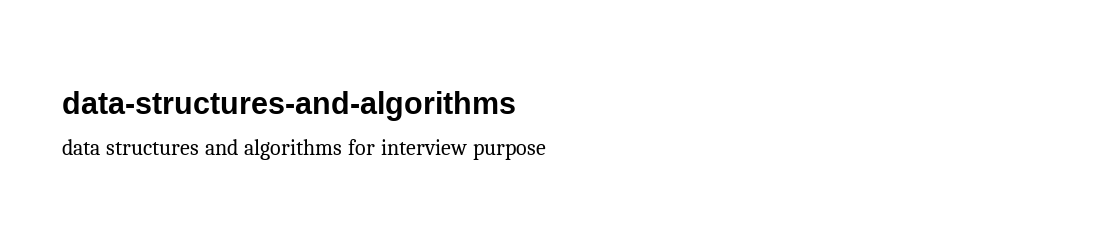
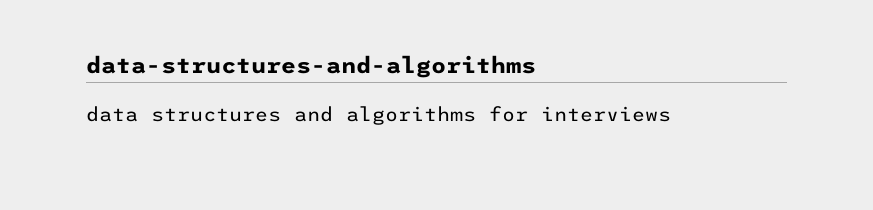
- data structures and algorithms for interview purpose
+ data structures and algorithms for interviews

